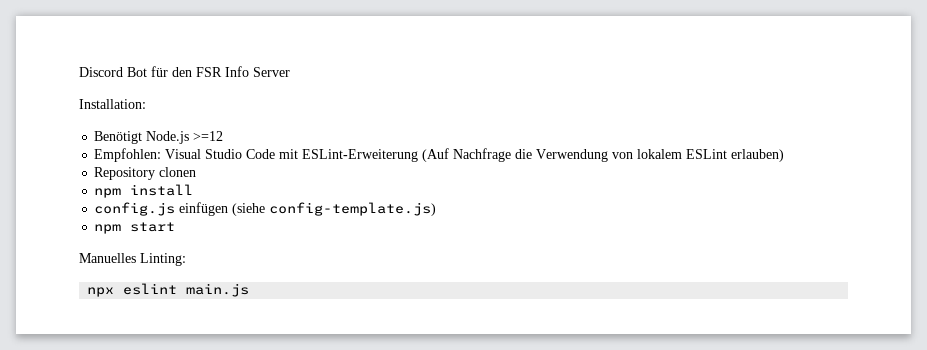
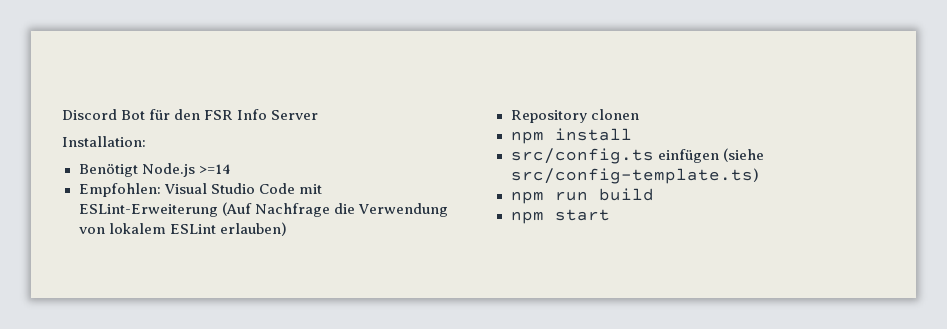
- Benötigt Node.js >=12
+ Benötigt Node.js >=14
- config.js einfügen (siehe config-template.js)
+ src/config.ts einfügen (siehe src/config-template.ts)
+ npm run build
  npm start
- Manuelles Linting:
- npx eslint main.js

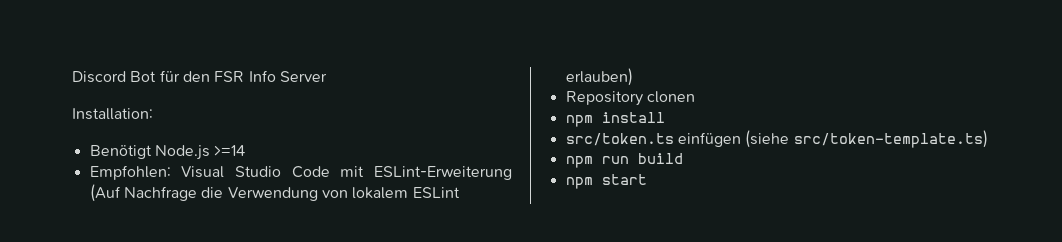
- src/config.ts einfügen (siehe src/config-template.ts)
+ src/token.ts einfügen (siehe src/token-template.ts)

